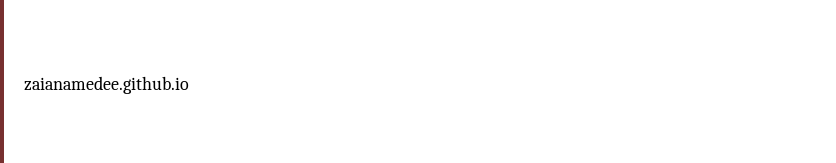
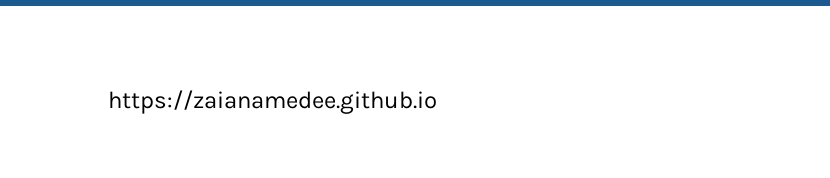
- zaianamedee.github.io
+ https://zaianamedee.github.io

